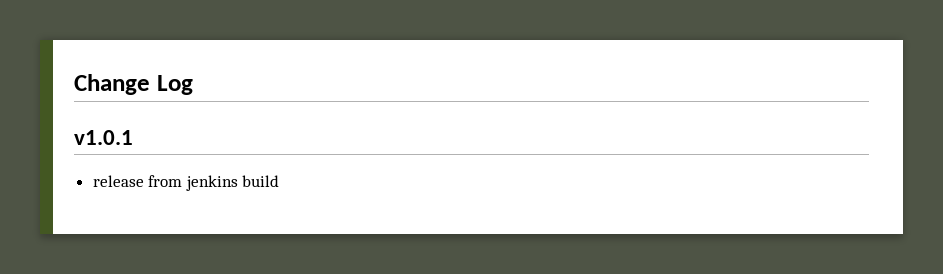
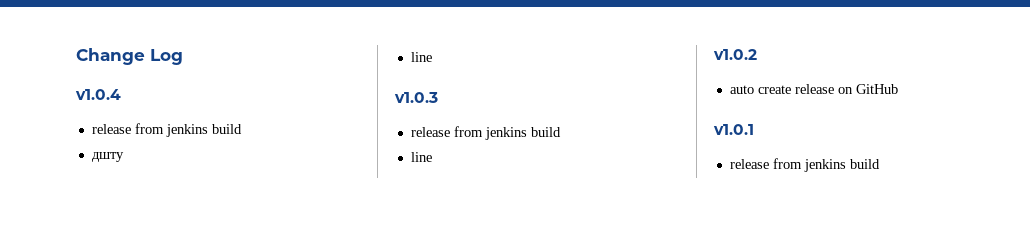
+ v1.0.4
+ release from jenkins build
+ дшту
+ line
+ v1.0.3
+ release from jenkins build
+ line
+ v1.0.2
+ auto create release on GitHub

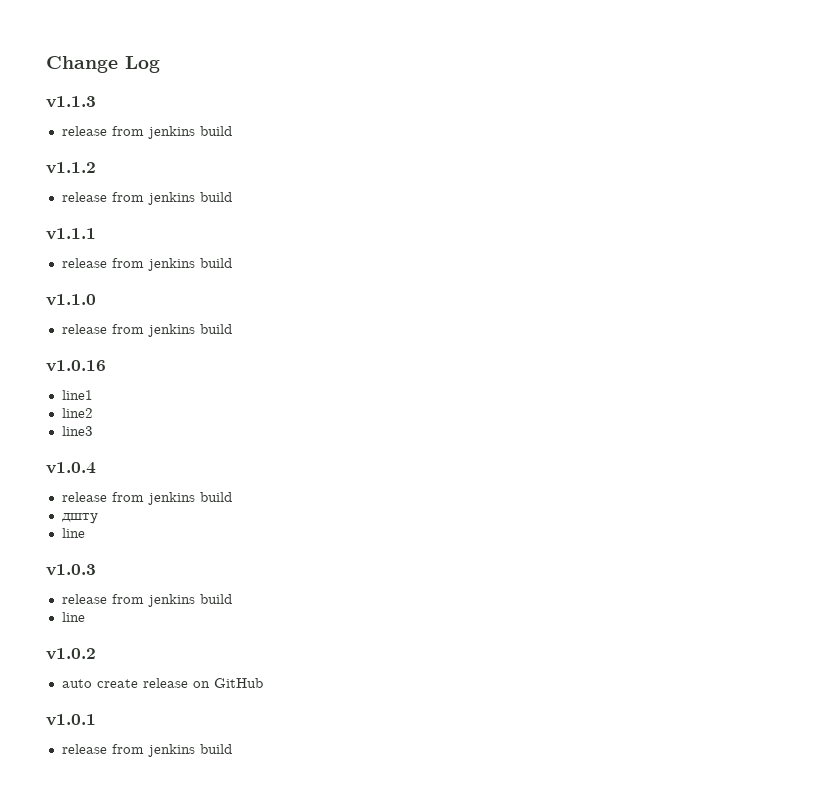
+ v1.1.3
+ release from jenkins build
+ v1.1.2
+ release from jenkins build
+ v1.1.1
+ release from jenkins build
+ v1.1.0
+ release from jenkins build
+ v1.0.16
+ line1
+ line2
+ line3

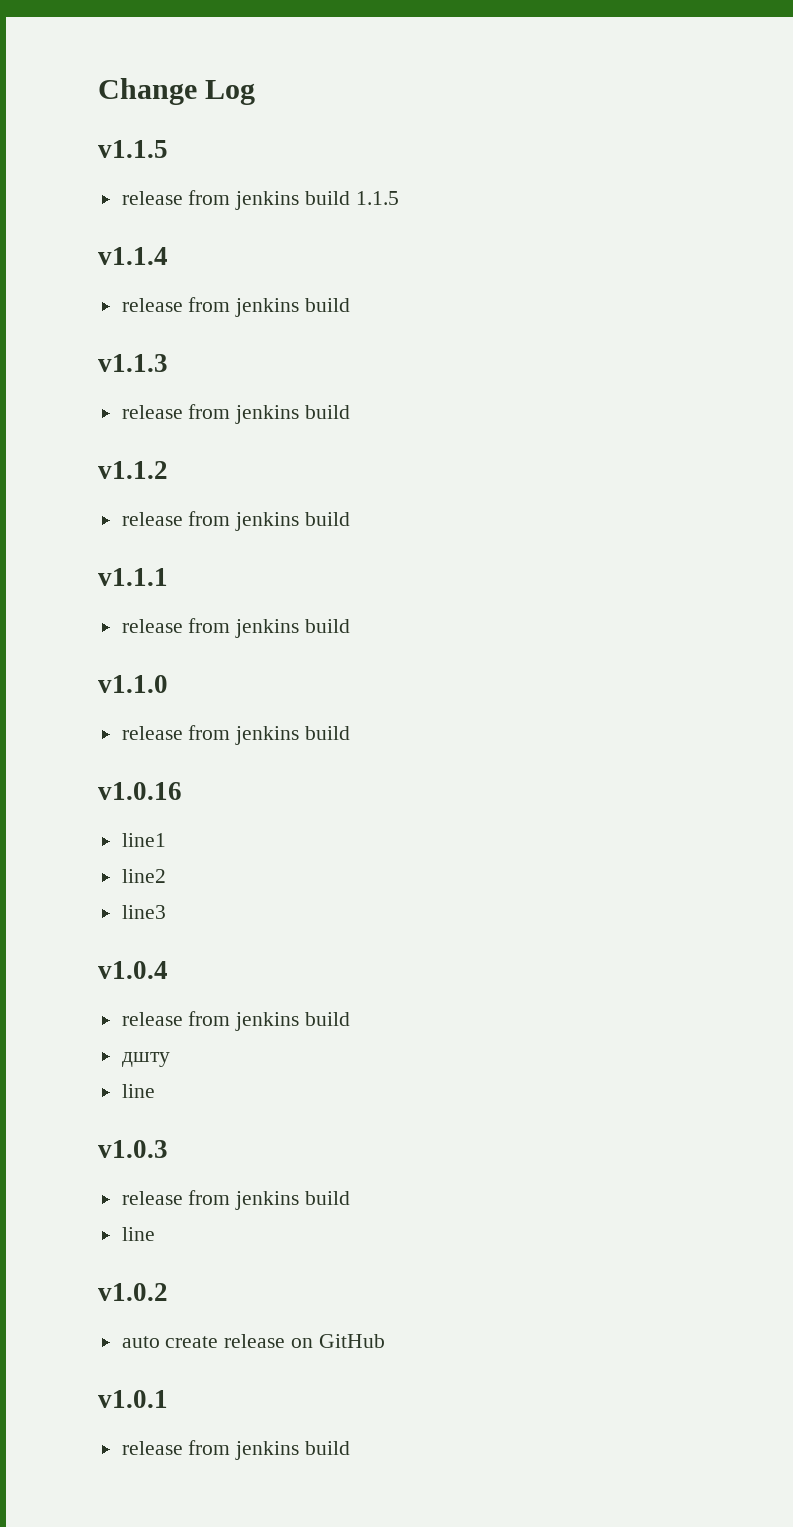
+ v1.1.5
+ release from jenkins build 1.1.5
+ v1.1.4
+ release from jenkins build

